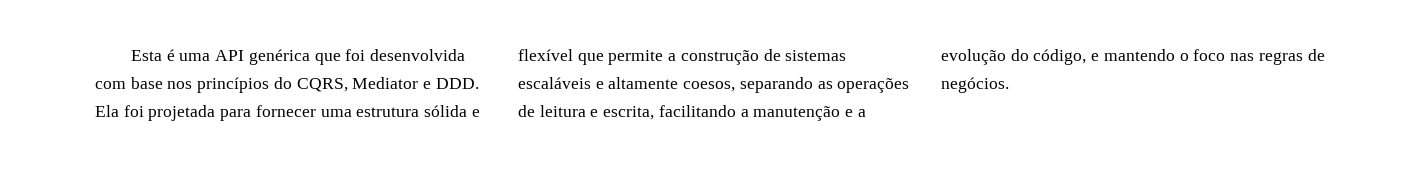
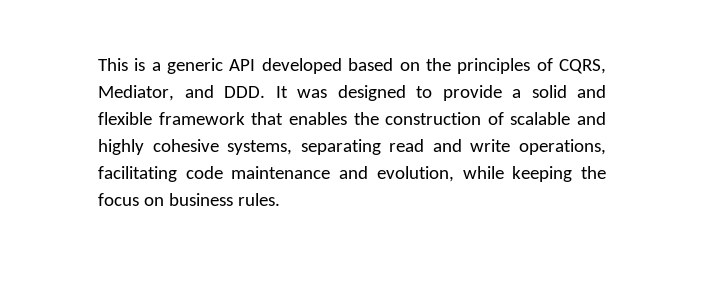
- Esta é uma API genérica que foi desenvolvida com base nos princípios do CQRS, Mediator e DDD. Ela foi projetada para fornecer uma estrutura sólida e flexível que permite a construção de sistemas escaláveis e altamente coesos, separando as operações de leitura e escrita, facilitando a manutenção e a evolução do código, e mantendo o foco nas regras de negócios.
+ This is a generic API developed based on the principles of CQRS, Mediator, and DDD. It was designed to provide a solid and flexible framework that enables the construction of scalable and highly cohesive systems, separating read and write operations, facilitating code maintenance and evolution, while keeping the focus on business rules.

